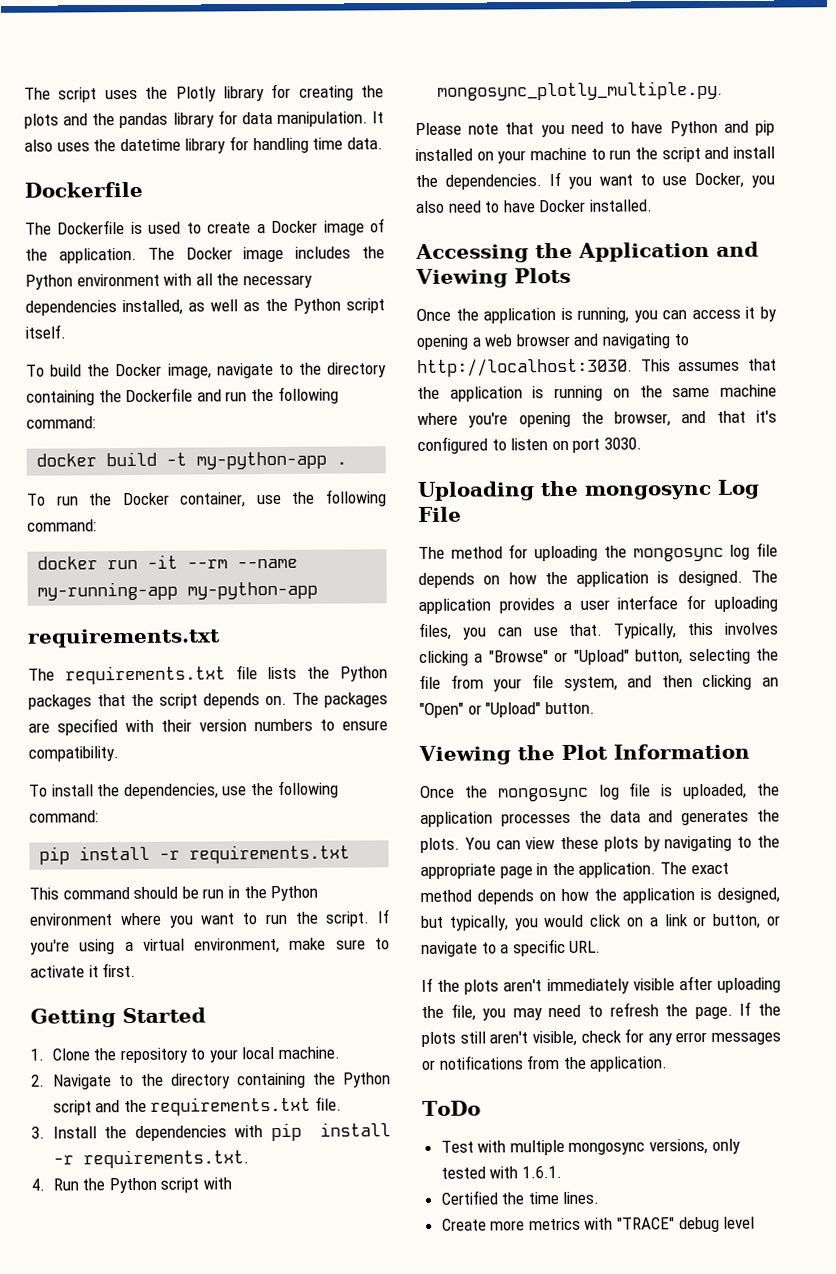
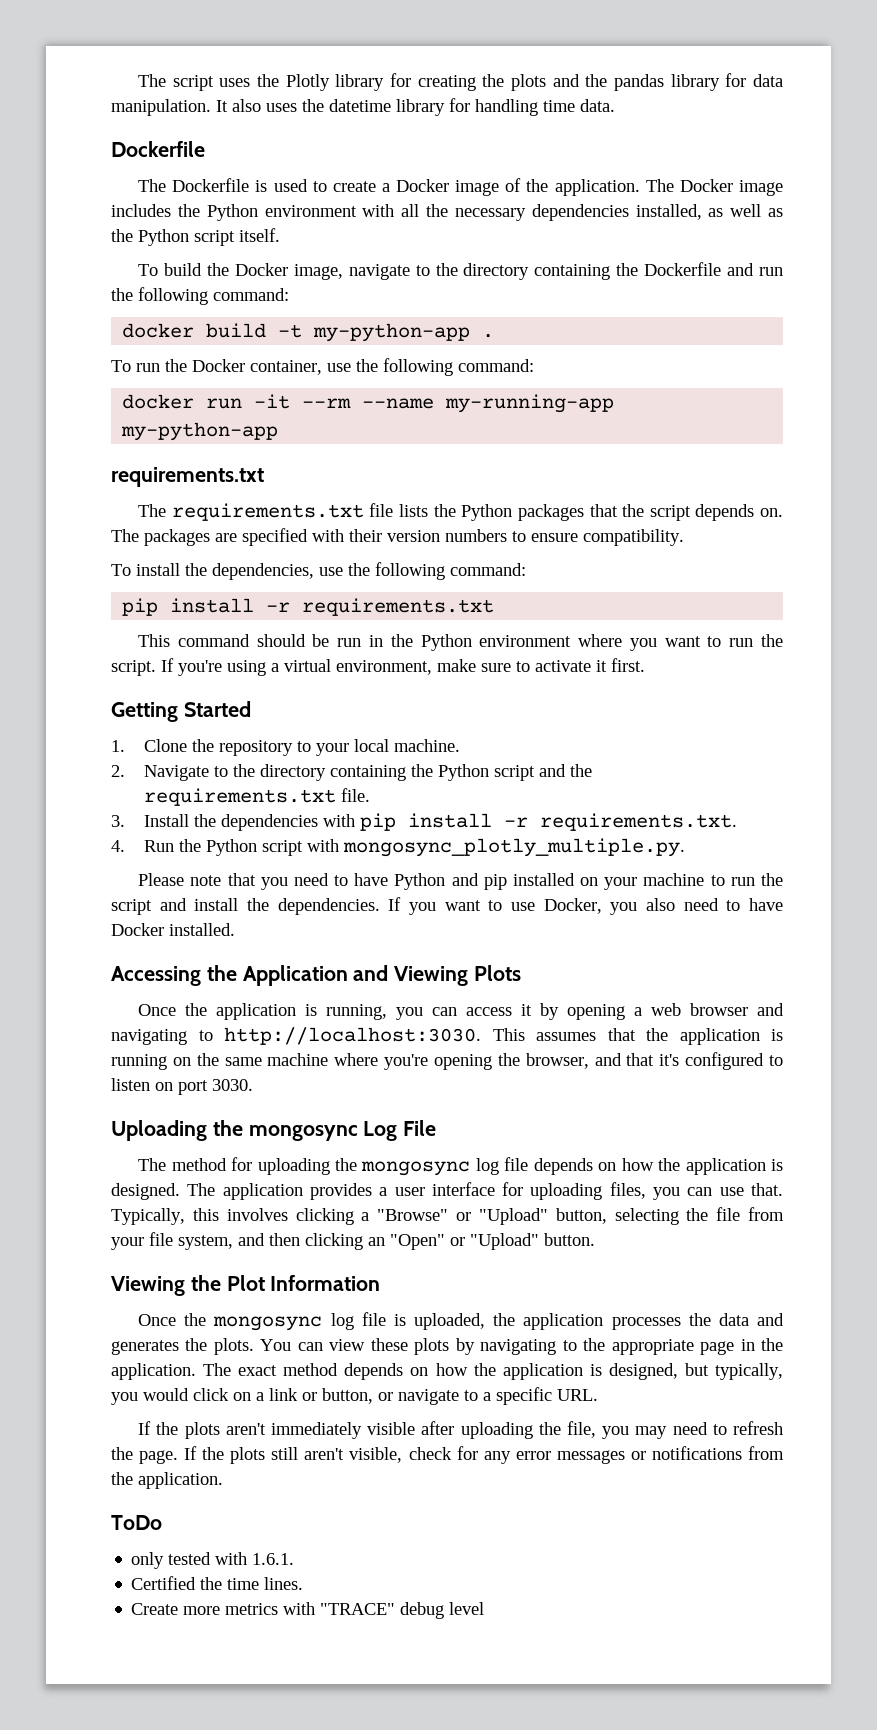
- Test with multiple mongosync versions, only tested with 1.6.1.
+ only tested with 1.6.1.

